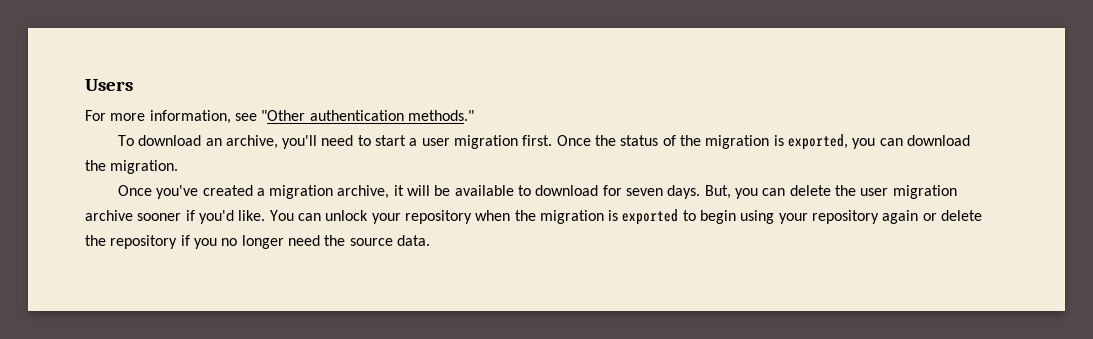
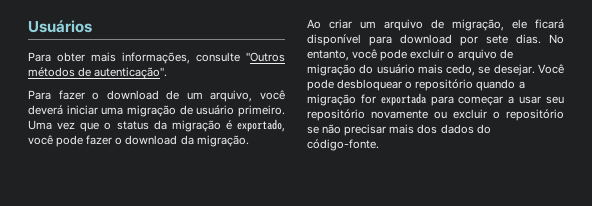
- Users
- For more information, see "Other authentication methods."
- To download an archive, you'll need to start a user migration first. Once the status of the migration is exported, you can download the migration.
- Once you've created a migration archive, it will be available to download for seven days. But, you can delete the user migration archive sooner if you'd like. You can unlock your repository when the migration is exported to begin using your repository again or delete the repository if you no longer need the source data.
+ Usuários
+ Para obter mais informações, consulte "Outros métodos de autenticação".
+ Para fazer o download de um arquivo, você deverá iniciar uma migração de usuário primeiro. Uma vez que o status da migração é exportado, você pode fazer o download da migração.
+ Ao criar um arquivo de migração, ele ficará disponível para download por sete dias. No entanto, você pode excluir o arquivo de migração do usuário mais cedo, se desejar. Você pode desbloquear o repositório quando a migração for exportada para começar a usar seu repositório novamente ou excluir o repositório se não precisar mais dos dados do código-fonte.

